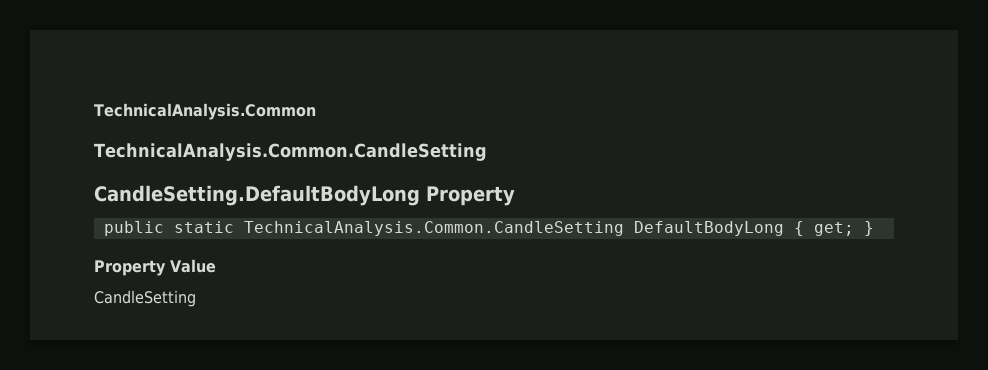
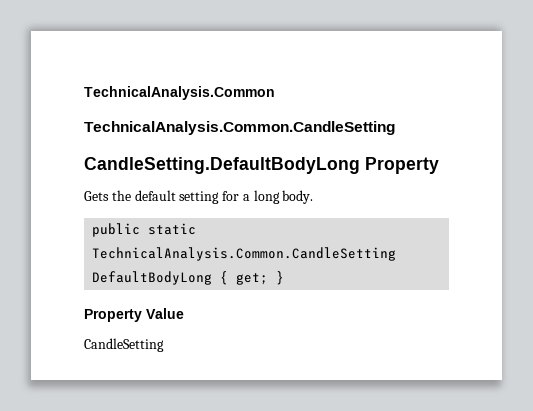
+ Gets the default setting for a long body.

